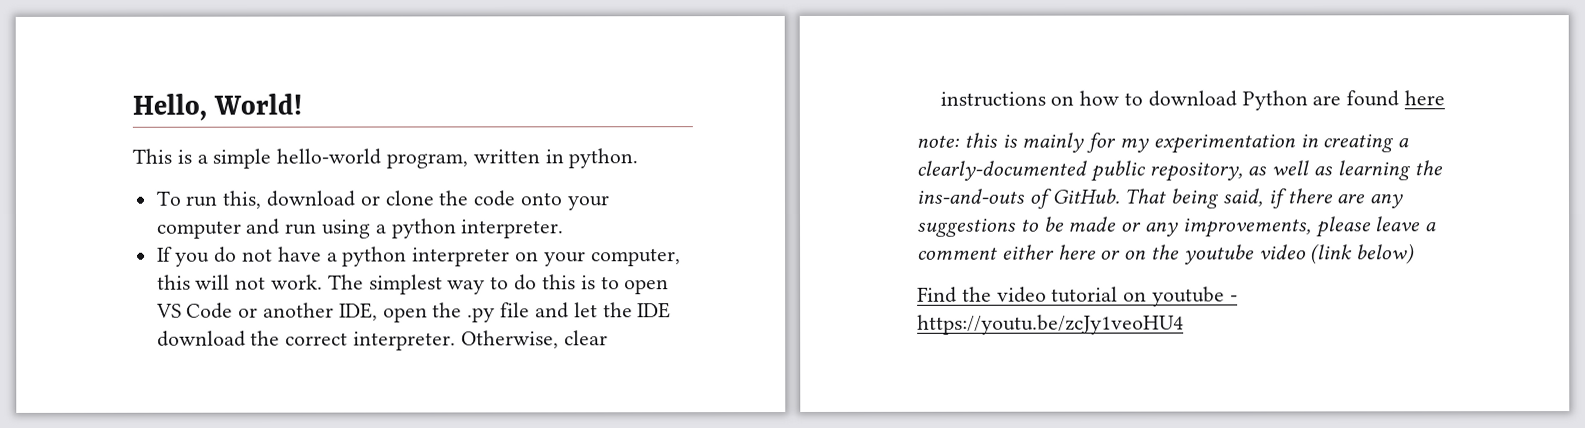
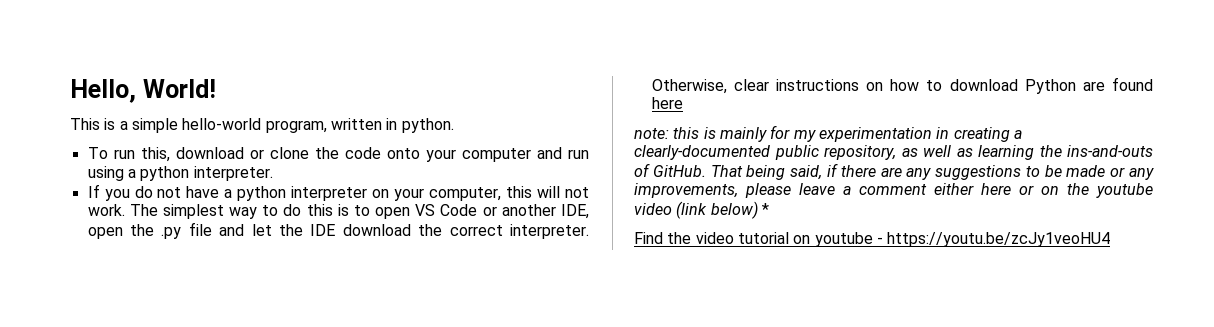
- That being said, if there are any suggestions to be made or any improvements, please leave a comment either here or on the youtube video (link below)
+ That being said, if there are any suggestions to be made or any improvements, please leave a comment either here or on the youtube video (link below) *

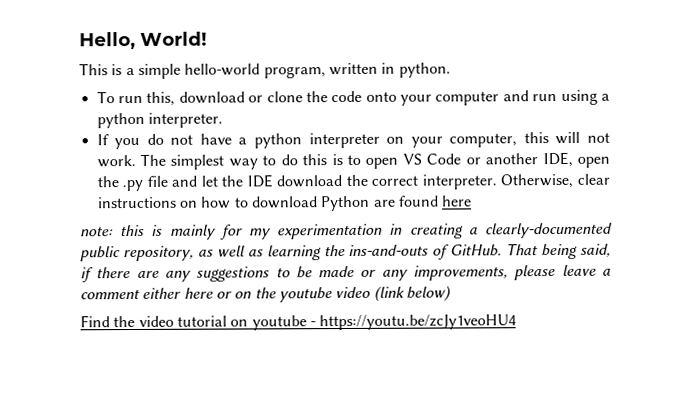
- That being said, if there are any suggestions to be made or any improvements, please leave a comment either here or on the youtube video (link below) *
+ That being said, if there are any suggestions to be made or any improvements, please leave a comment either here or on the youtube video (link below)

